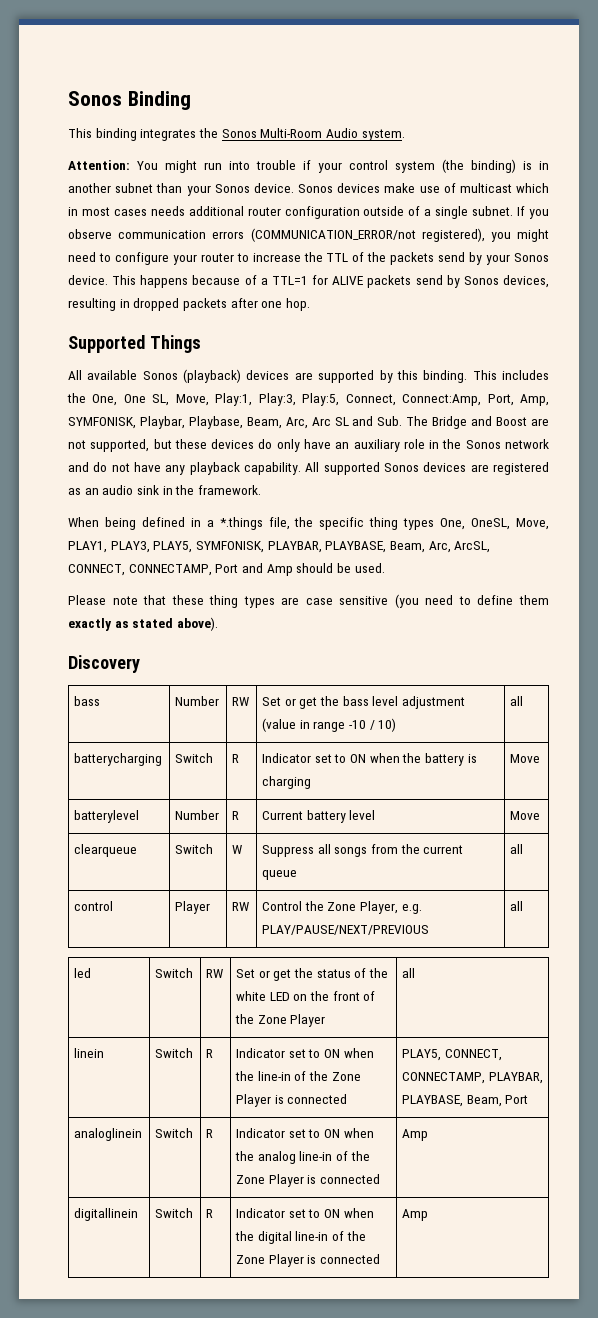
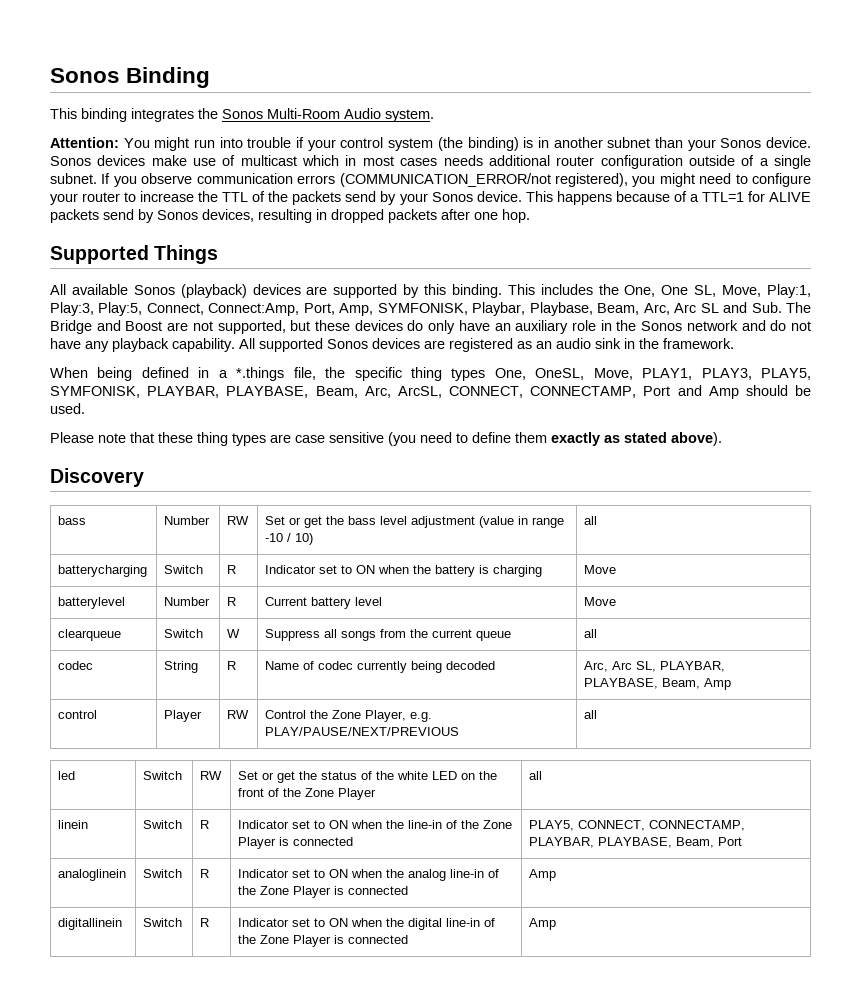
+ codec | String | R | Name of codec currently being decoded | Arc, Arc SL, PLAYBAR, PLAYBASE, Beam, Amp

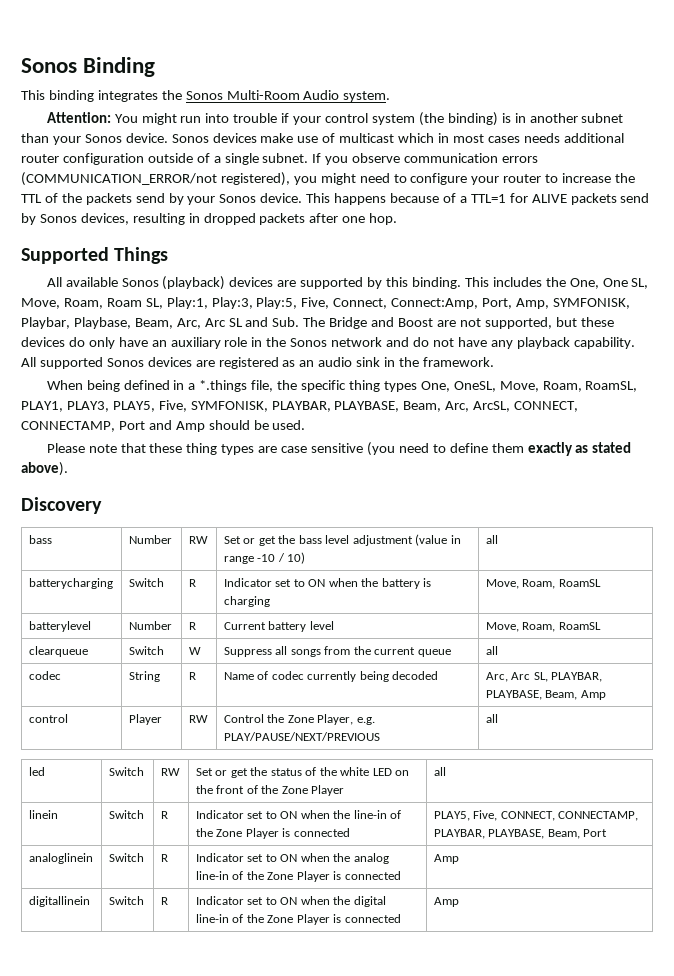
- This includes the One, One SL, Move, Play:1, Play:3, Play:5, Connect, Connect:Amp, Port, Amp, SYMFONISK, Playbar, Playbase, Beam, Arc, Arc SL and Sub. The Bridge and Boost are not supported, but these devices do only have an auxiliary role in the Sonos network and do not have any playback capability.
+ This includes the One, One SL, Move, Roam, Roam SL, Play:1, Play:3, Play:5, Five, Connect, Connect:Amp, Port, Amp, SYMFONISK, Playbar, Playbase, Beam, Arc, Arc SL and Sub. The Bridge and Boost are not supported, but these devices do only have an auxiliary role in the Sonos network and do not have any playback capability.
- When being defined in a *.things file, the specific thing types One, OneSL, Move, PLAY1, PLAY3, PLAY5, SYMFONISK, PLAYBAR, PLAYBASE, Beam, Arc, ArcSL, CONNECT, CONNECTAMP, Port and Amp should be used.
+ When being defined in a *.things file, the specific thing types One, OneSL, Move, Roam, RoamSL, PLAY1, PLAY3, PLAY5, Five, SYMFONISK, PLAYBAR, PLAYBASE, Beam, Arc, ArcSL, CONNECT, CONNECTAMP, Port and Amp should be used.
- batterycharging | Switch | R | Indicator set to ON when the battery is charging | Move
+ batterycharging | Switch | R | Indicator set to ON when the battery is charging | Move, Roam, RoamSL
- batterylevel | Number | R | Current battery level | Move
+ batterylevel | Number | R | Current battery level | Move, Roam, RoamSL
- linein | Switch | R | Indicator set to ON when the line-in of the Zone Player is connected | PLAY5, CONNECT, CONNECTAMP, PLAYBAR, PLAYBASE, Beam, Port
+ linein | Switch | R | Indicator set to ON when the line-in of the Zone Player is connected | PLAY5, Five, CONNECT, CONNECTAMP, PLAYBAR, PLAYBASE, Beam, Port

